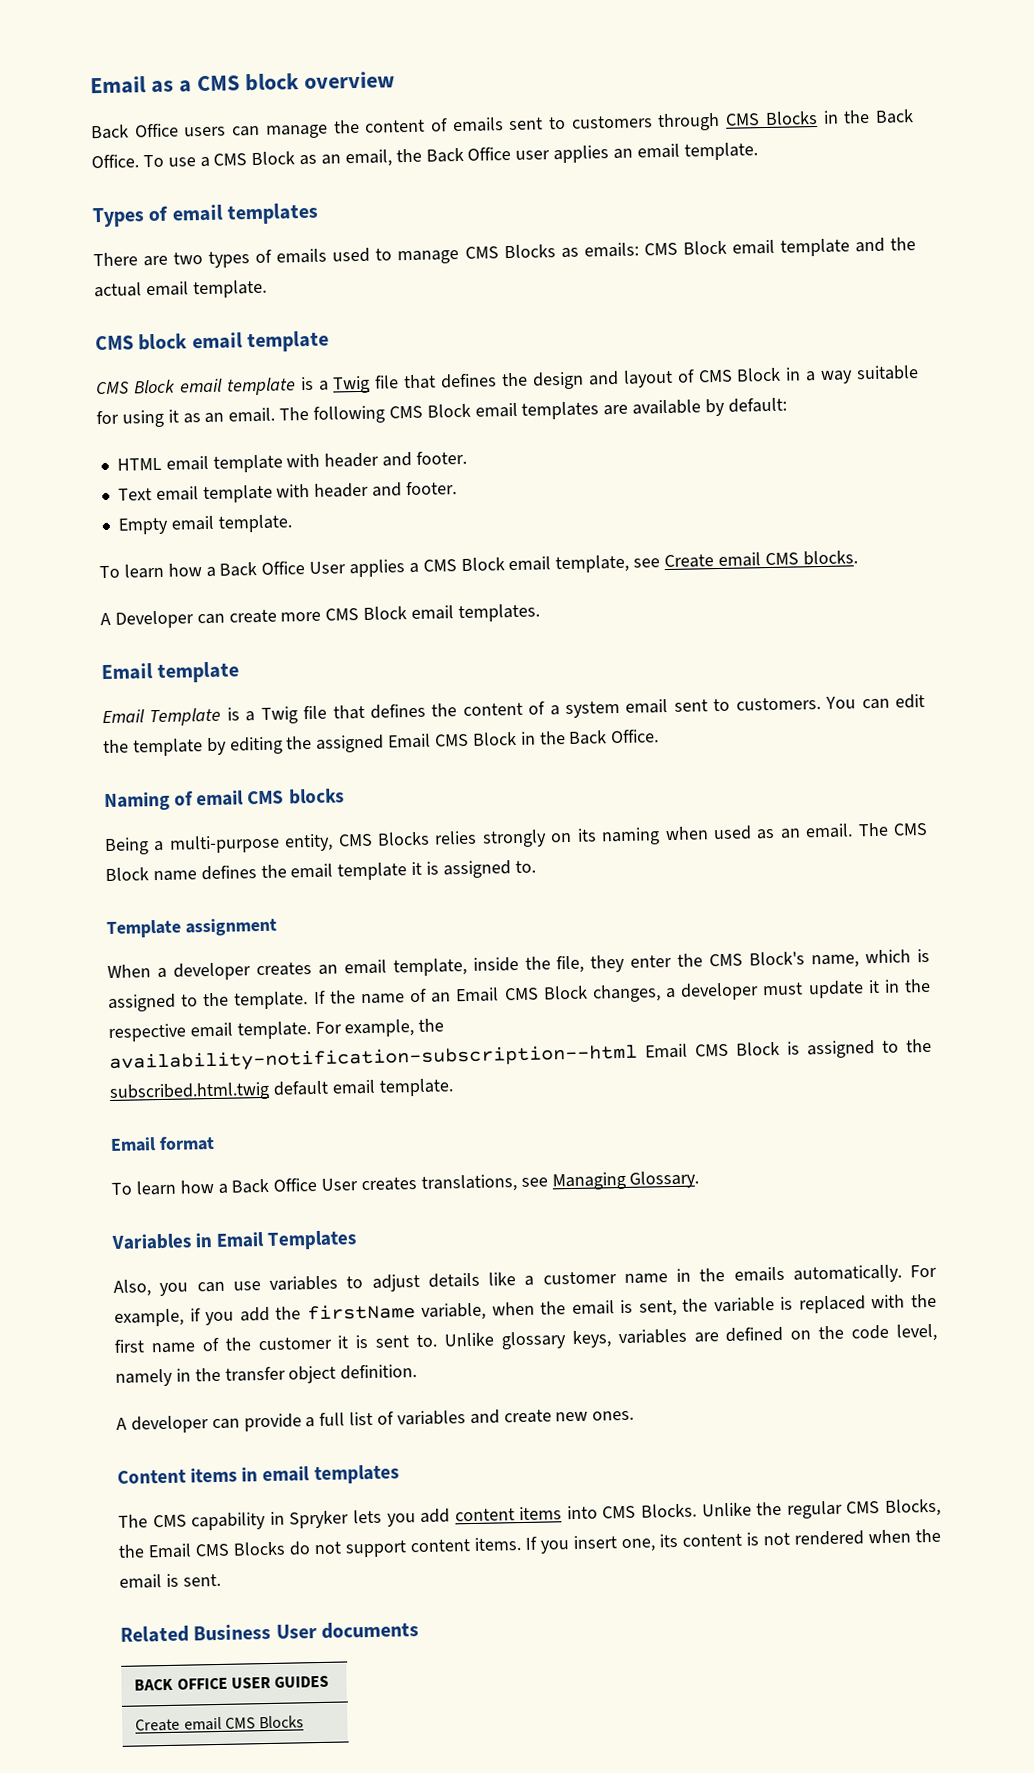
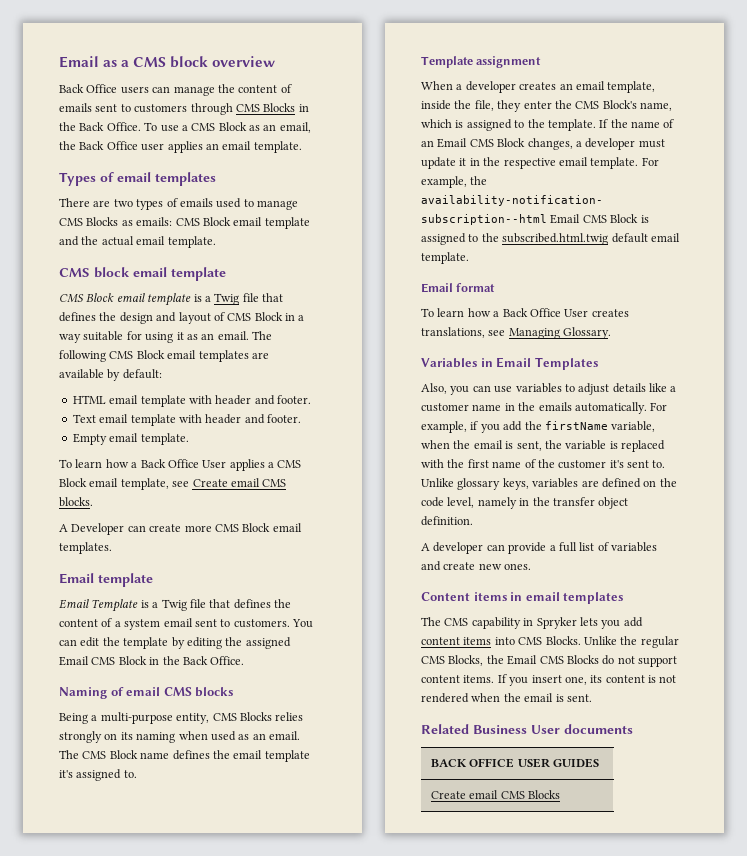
- The CMS Block name defines the email template it is assigned to.
+ The CMS Block name defines the email template it's assigned to.
- For example, if you add the firstName variable, when the email is sent, the variable is replaced with the first name of the customer it is sent to.
+ For example, if you add the firstName variable, when the email is sent, the variable is replaced with the first name of the customer it's sent to.

